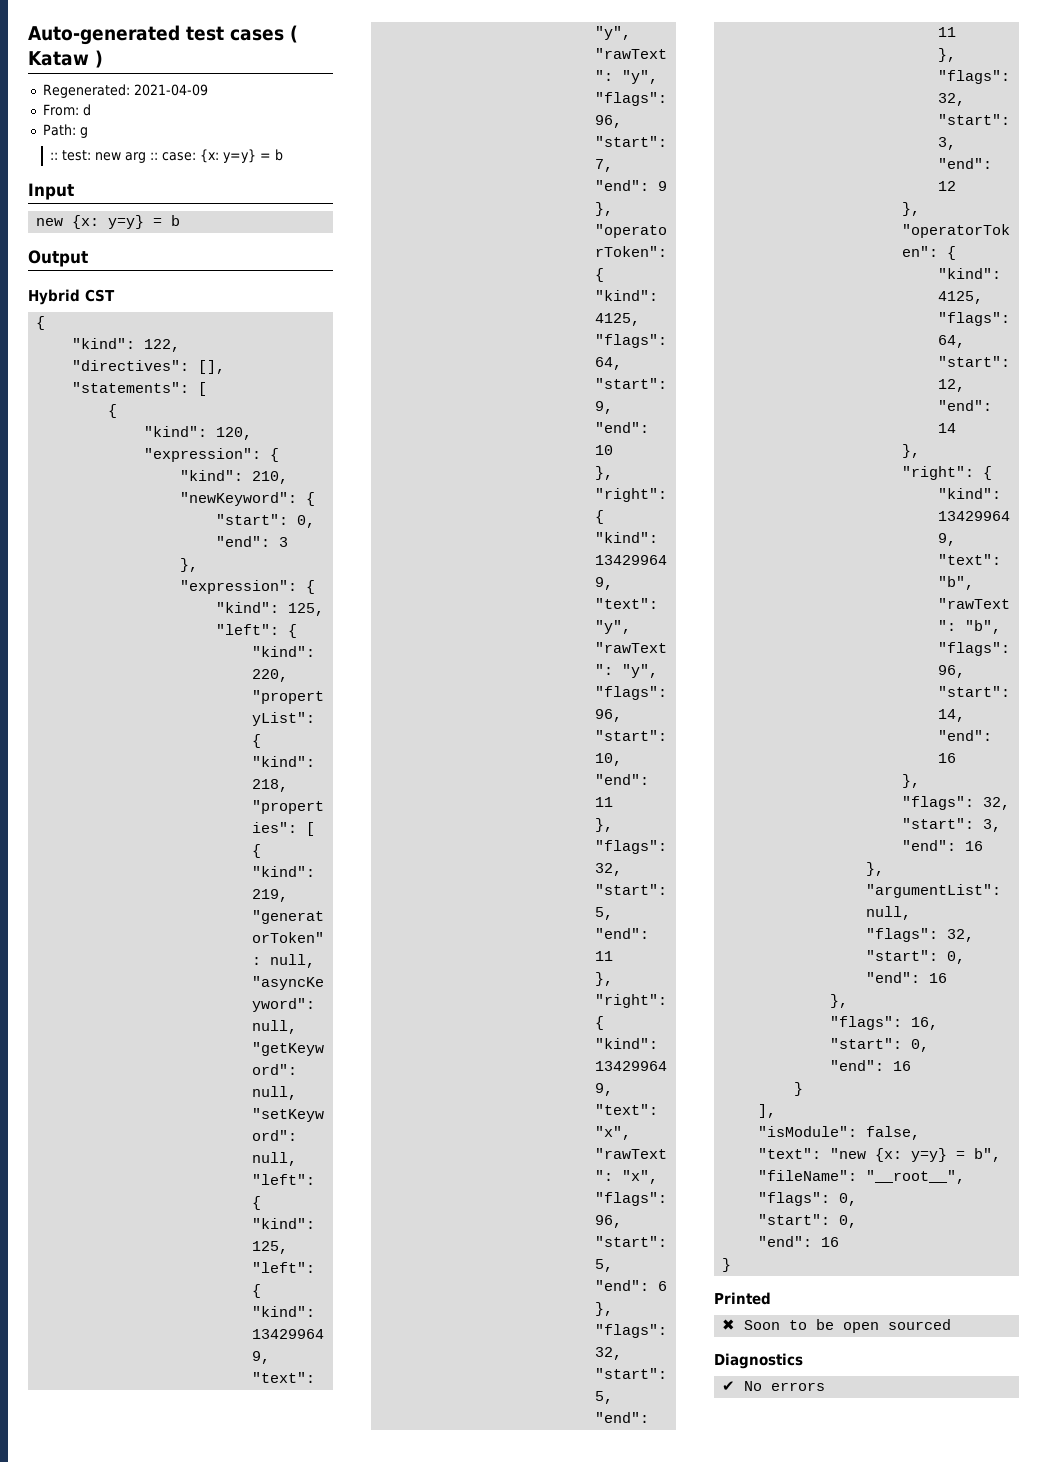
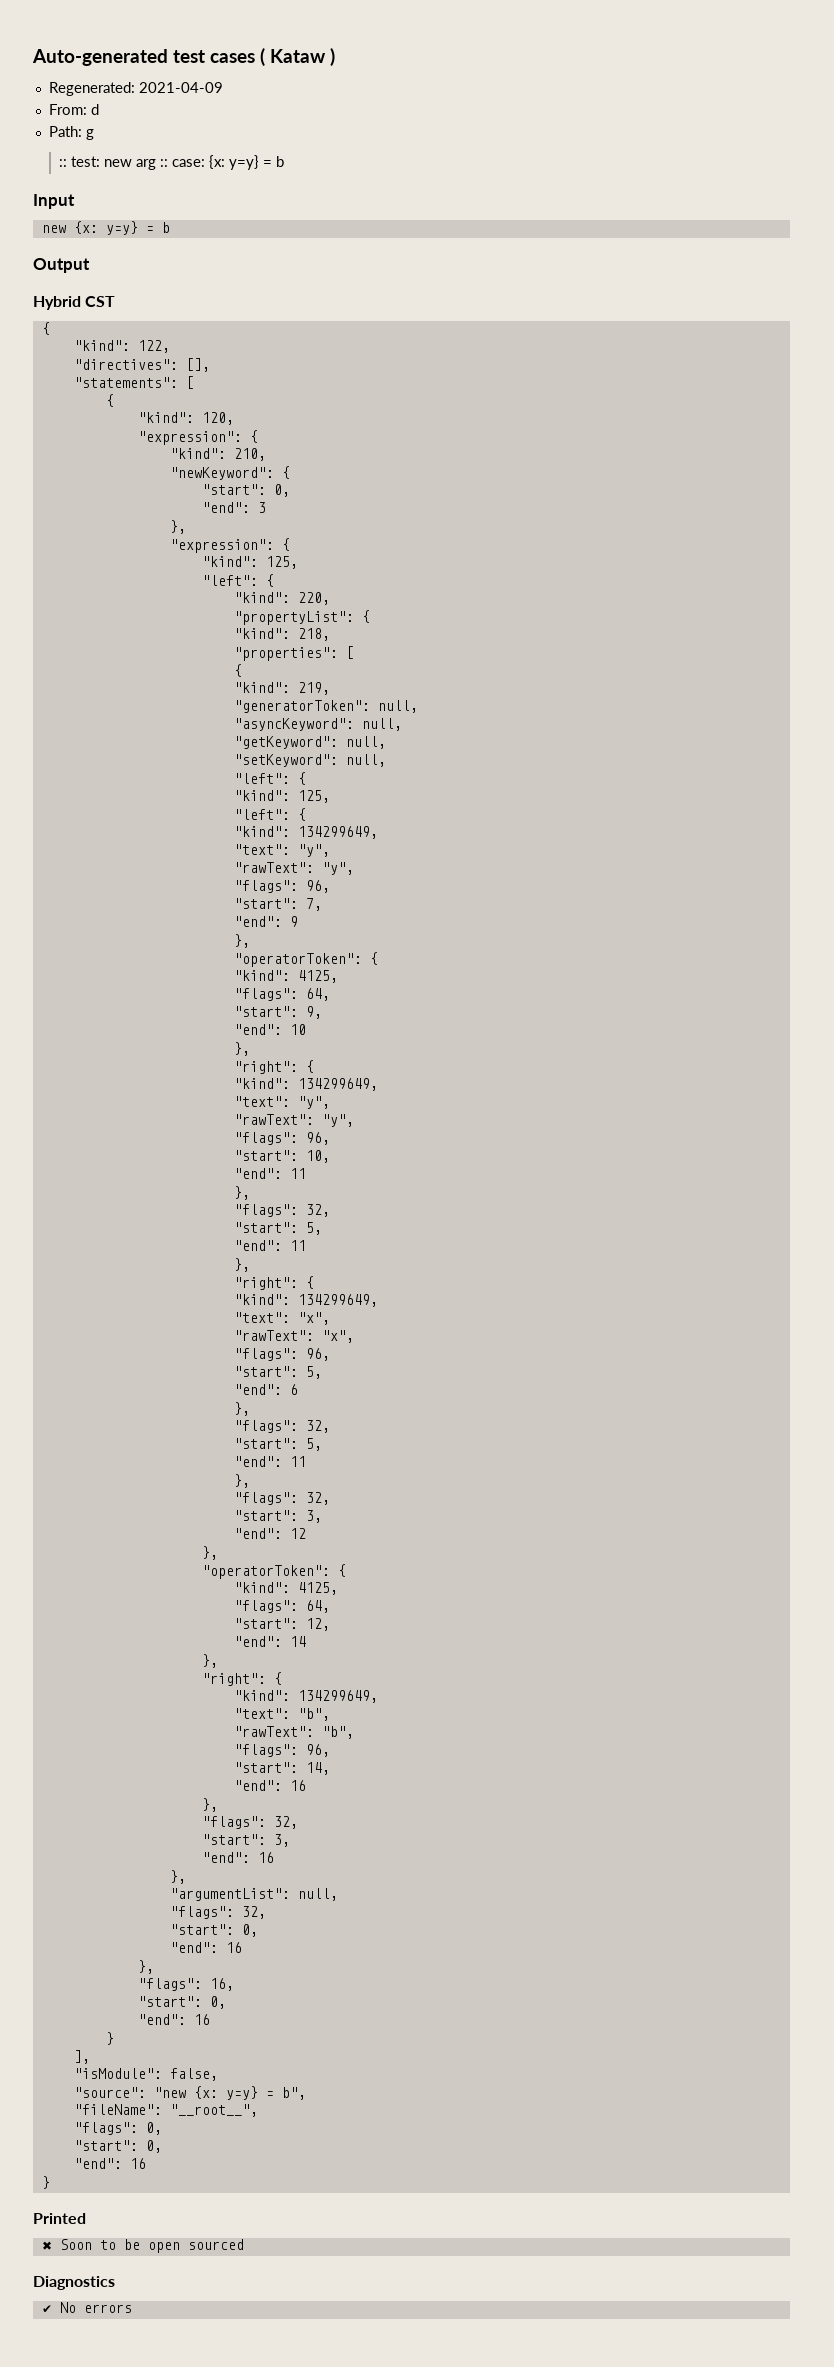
- "text": "new {x: y=y} = b",
+ "source": "new {x: y=y} = b",

